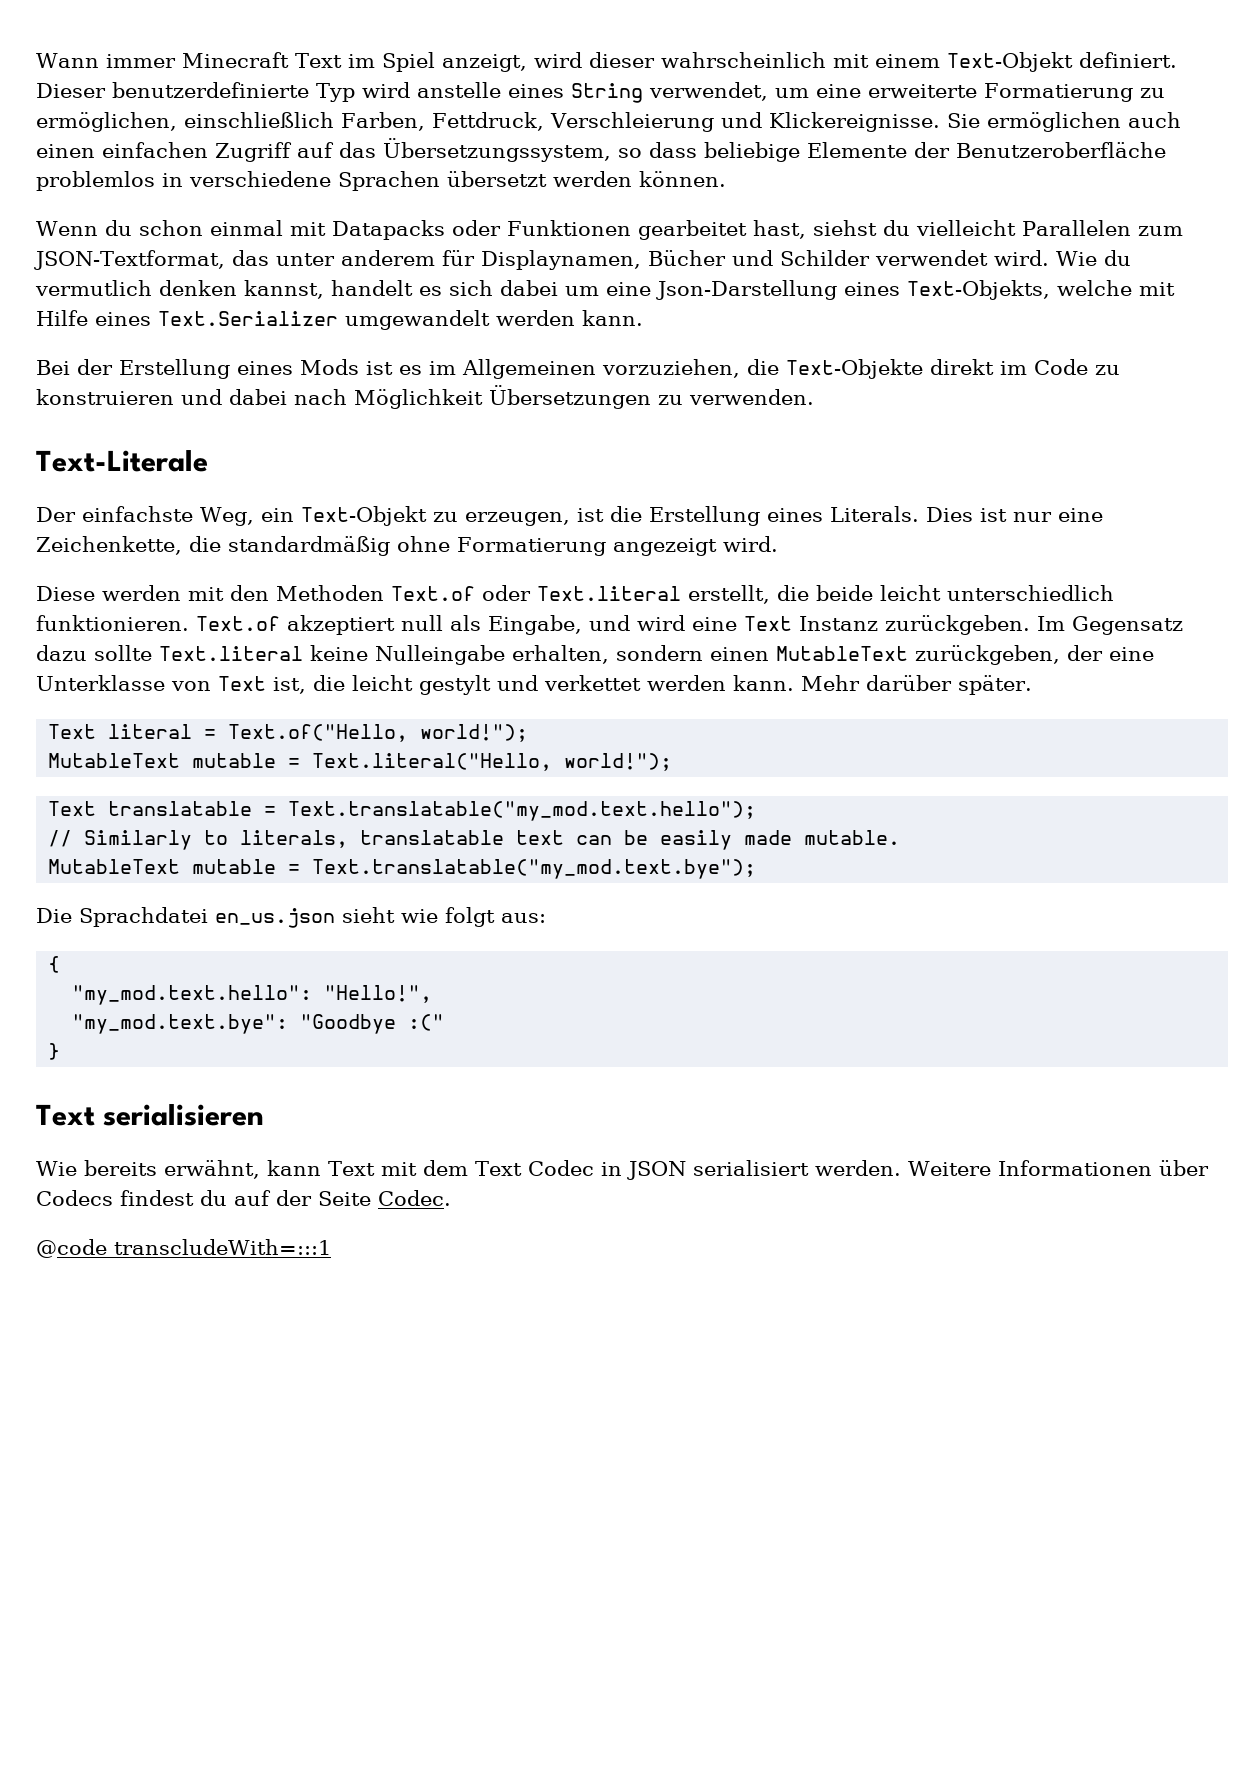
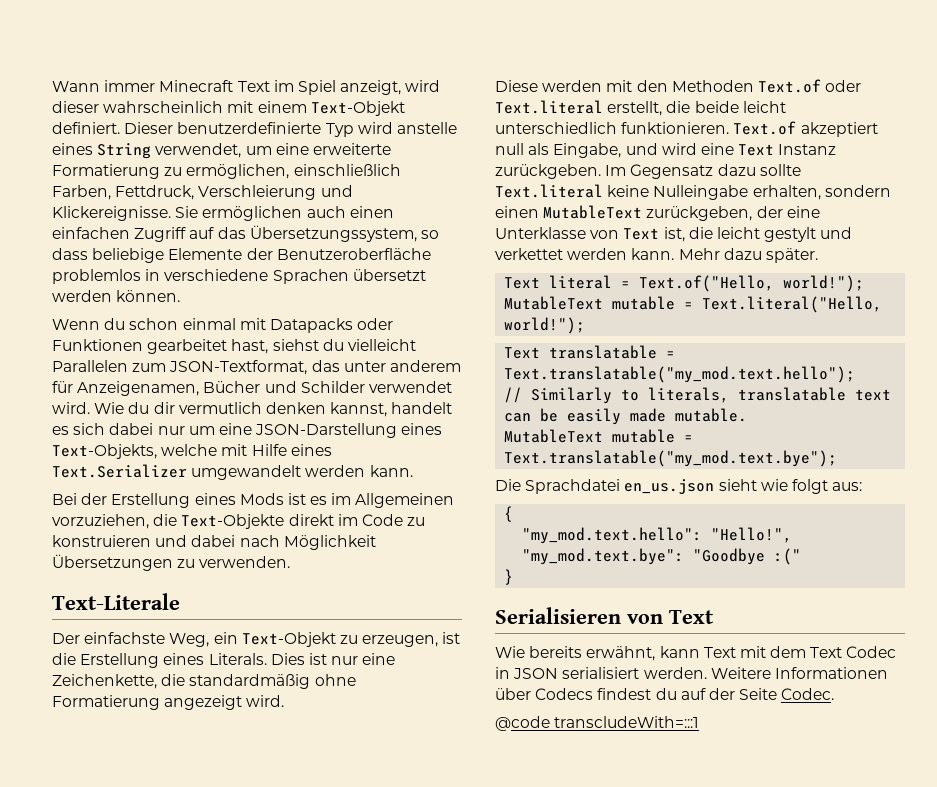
- Wenn du schon einmal mit Datapacks oder Funktionen gearbeitet hast, siehst du vielleicht Parallelen zum JSON-Textformat, das unter anderem für Displaynamen, Bücher und Schilder verwendet wird.
+ Wenn du schon einmal mit Datapacks oder Funktionen gearbeitet hast, siehst du vielleicht Parallelen zum JSON-Textformat, das unter anderem für Anzeigenamen, Bücher und Schilder verwendet wird.
- Wie du vermutlich denken kannst, handelt es sich dabei um eine Json-Darstellung eines Text-Objekts, welche mit Hilfe eines Text.Serializer umgewandelt werden kann.
+ Wie du dir vermutlich denken kannst, handelt es sich dabei nur um eine JSON-Darstellung eines Text-Objekts, welche mit Hilfe eines Text.Serializer umgewandelt werden kann.
- Mehr darüber später.
+ Mehr dazu später.
- Text serialisieren
+ Serialisieren von Text

